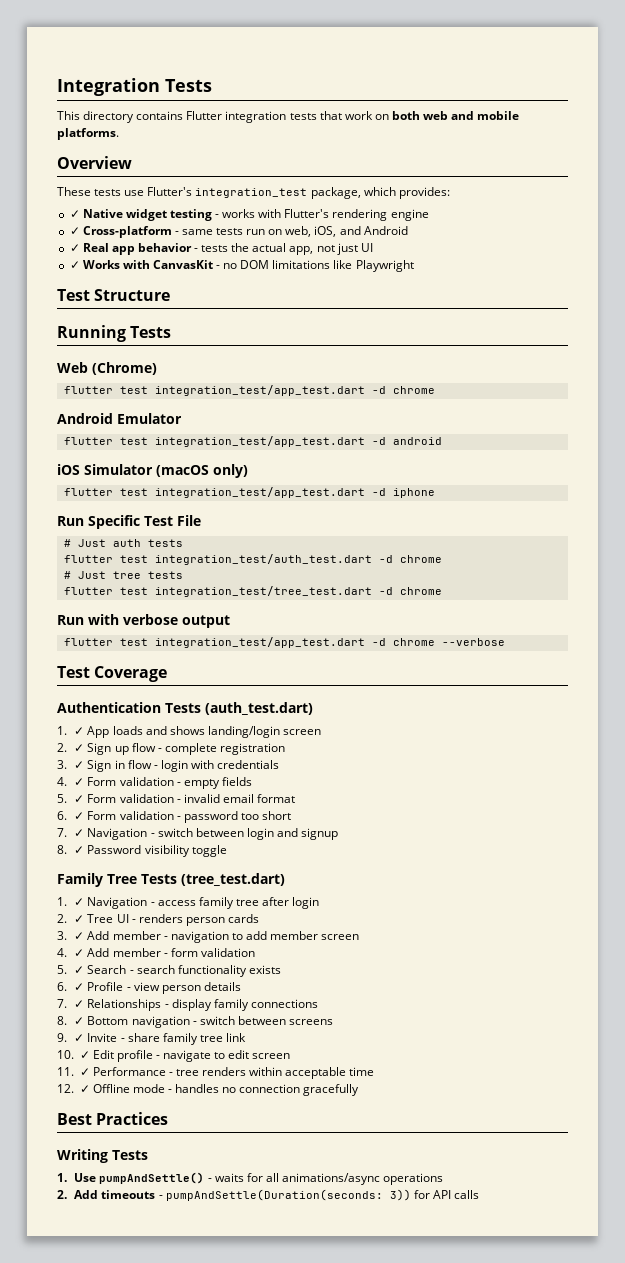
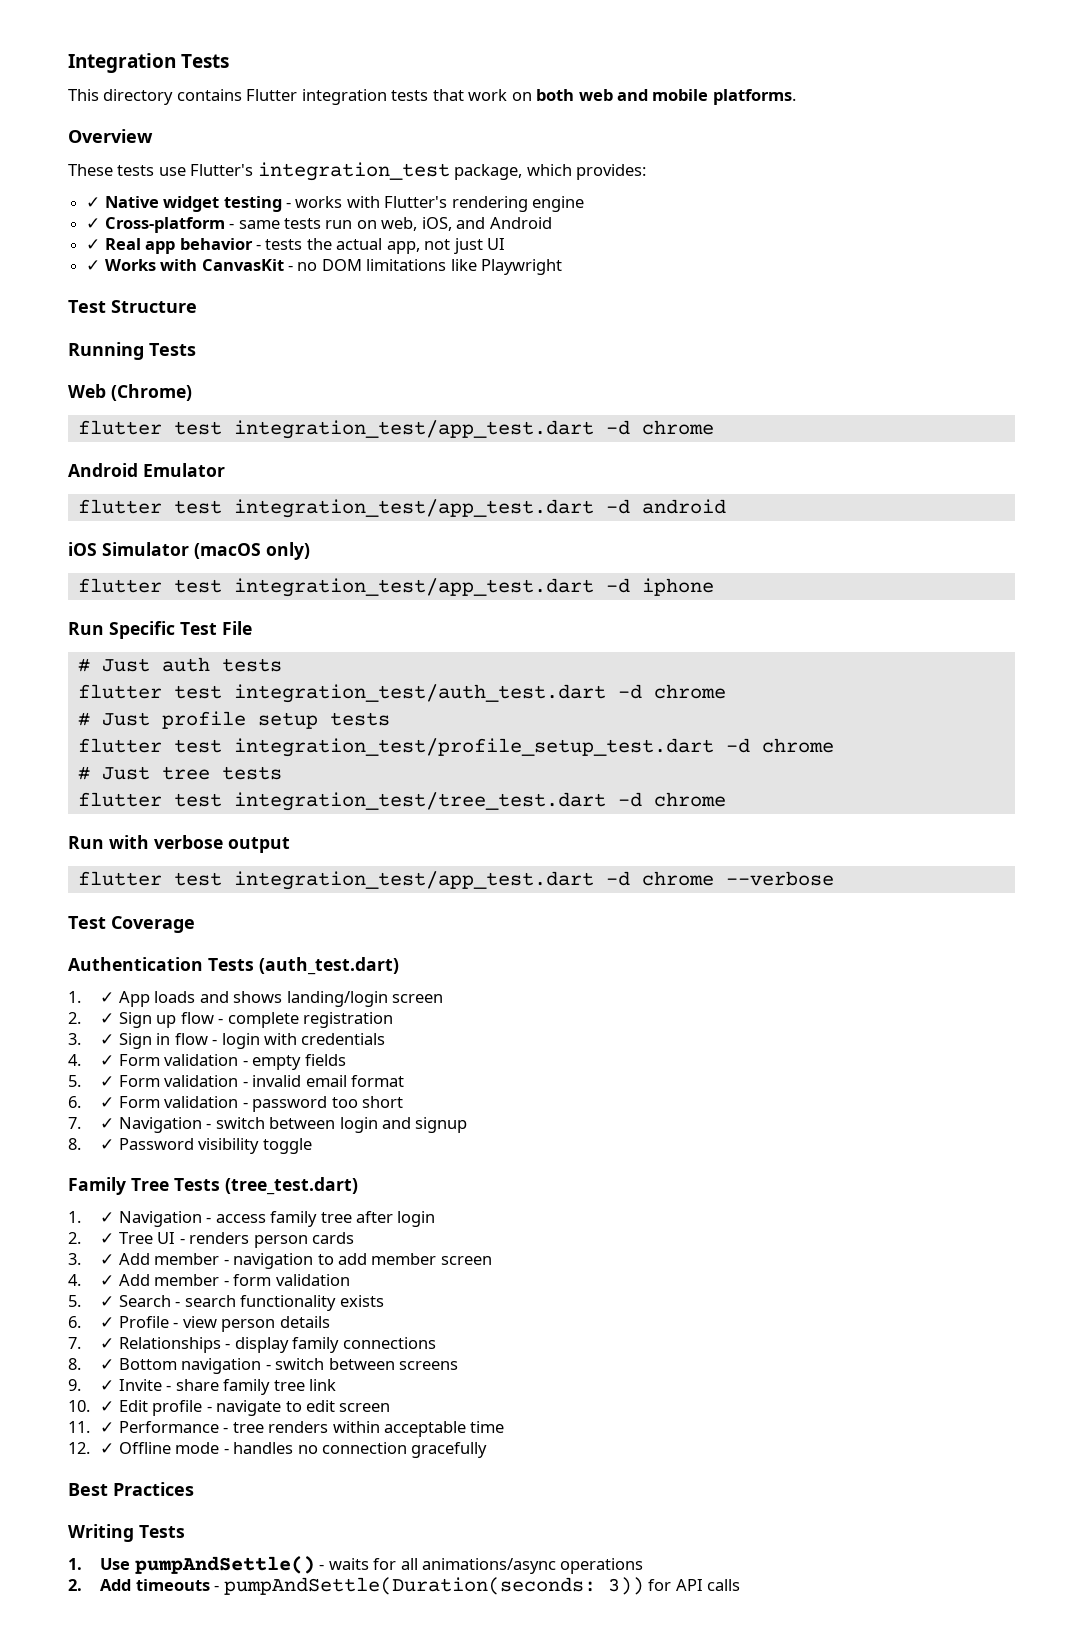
+ # Just profile setup tests
+ flutter test integration_test/profile_setup_test.dart -d chrome

